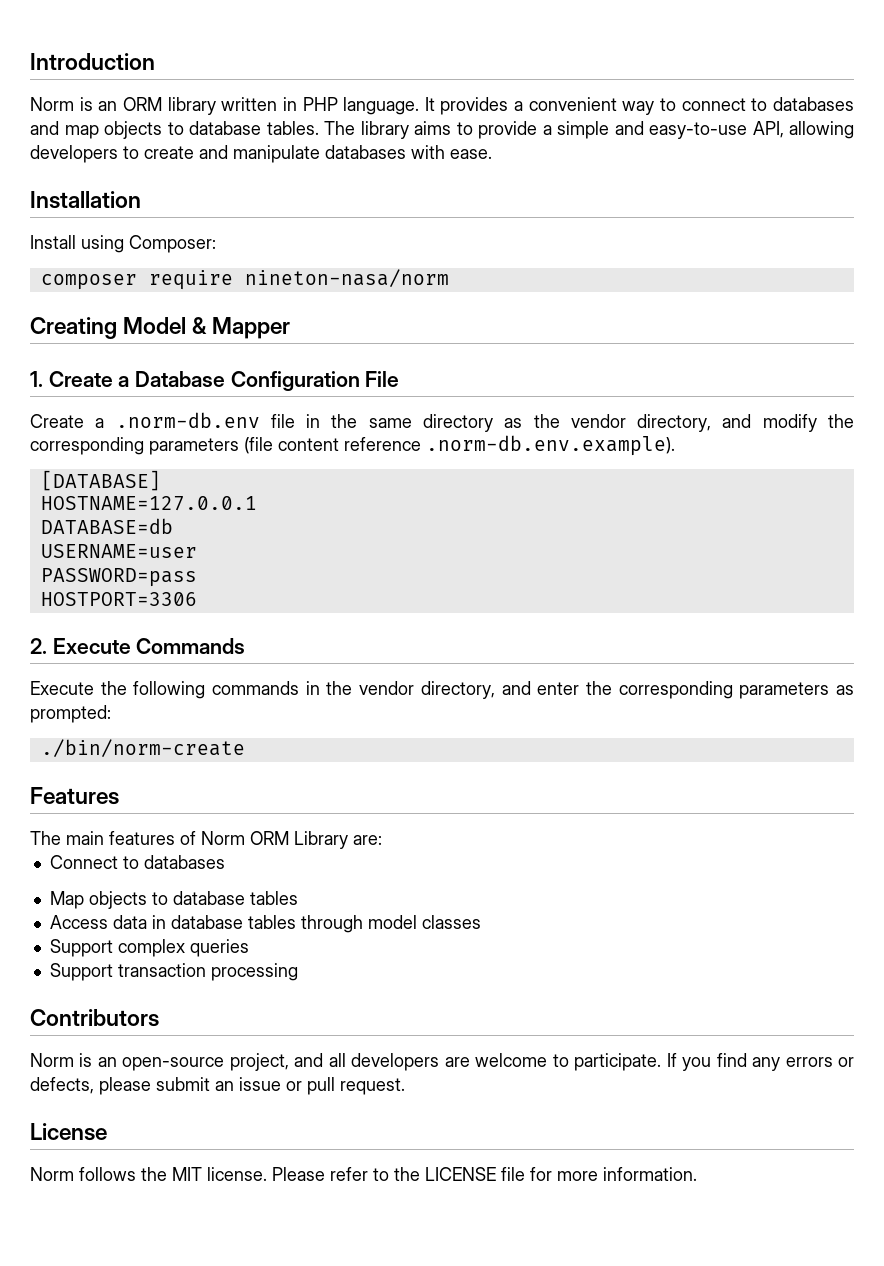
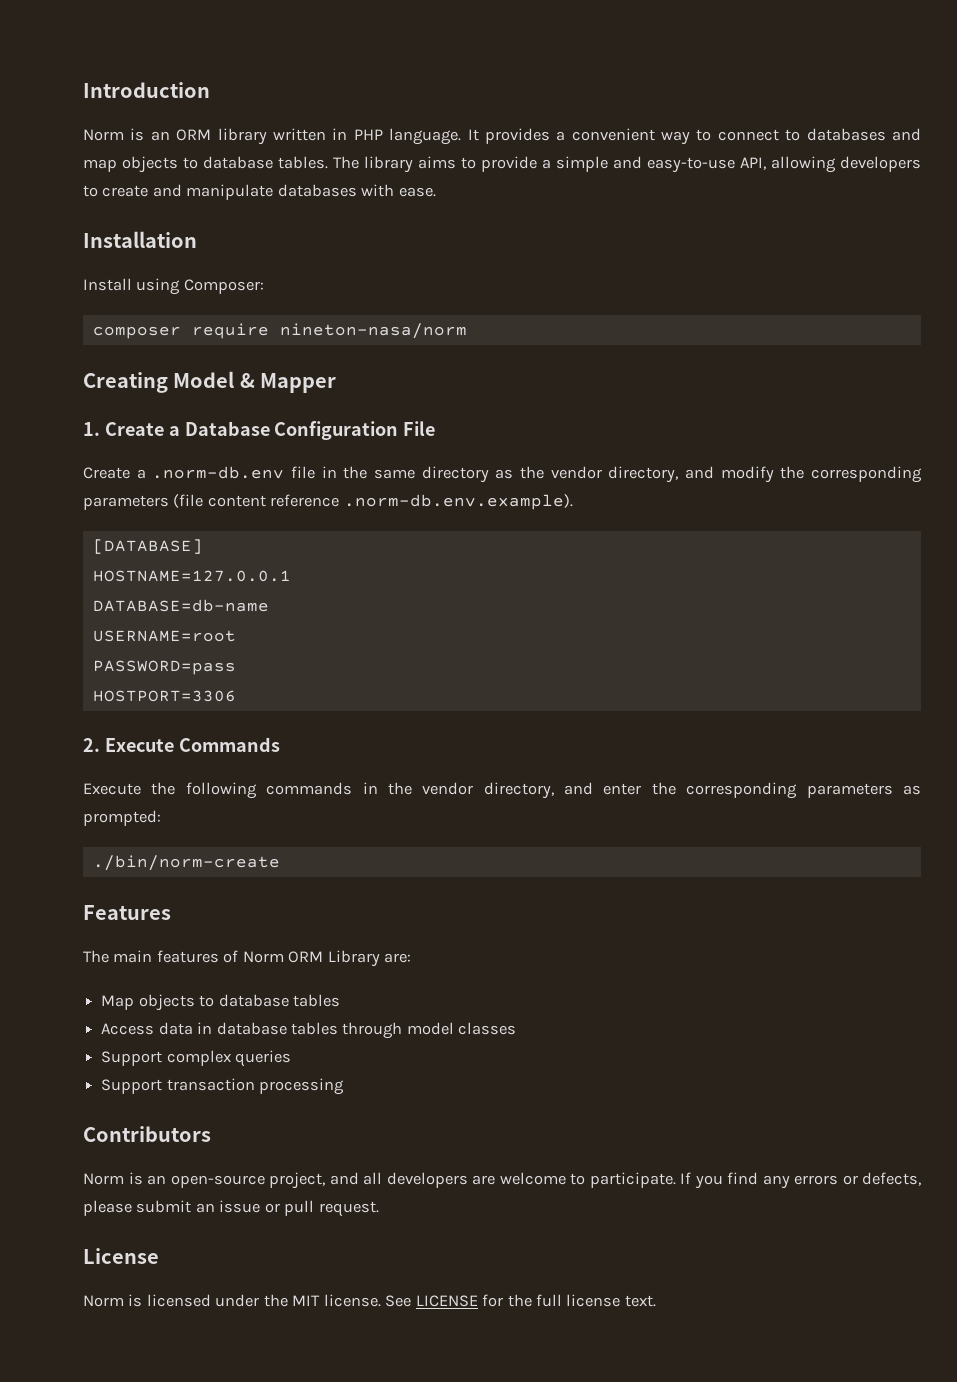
- DATABASE=db
- USERNAME=user
+ DATABASE=db-name
+ USERNAME=root
- Connect to databases
- Norm follows the MIT license. Please refer to the LICENSE file for more information.
+ Norm is licensed under the MIT license. See LICENSE for the full license text.

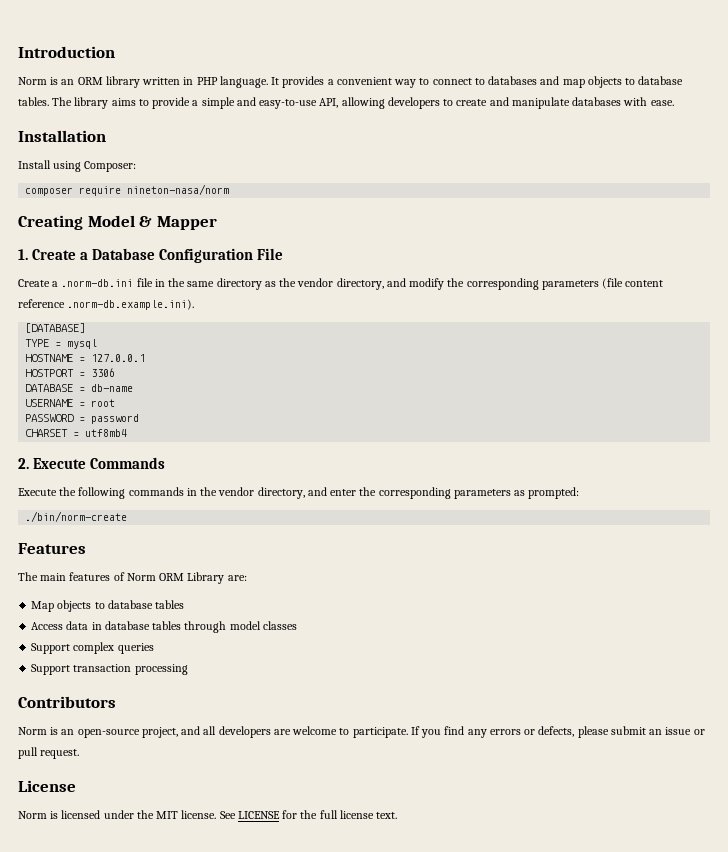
- Create a .norm-db.env file in the same directory as the vendor directory, and modify the corresponding parameters (file content reference .norm-db.env.example).
+ Create a .norm-db.ini file in the same directory as the vendor directory, and modify the corresponding parameters (file content reference .norm-db.example.ini).
- HOSTNAME=127.0.0.1
- DATABASE=db-name
- USERNAME=root
- PASSWORD=pass
- HOSTPORT=3306
+ TYPE = mysql
+ HOSTNAME = 127.0.0.1
+ HOSTPORT = 3306
+ DATABASE = db-name
+ USERNAME = root
+ PASSWORD = password
+ CHARSET = utf8mb4

